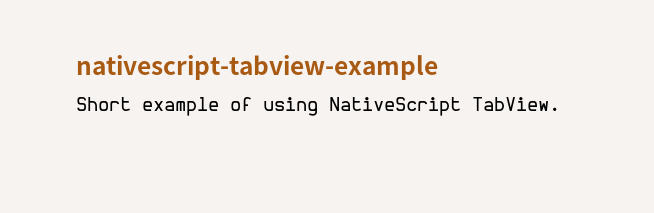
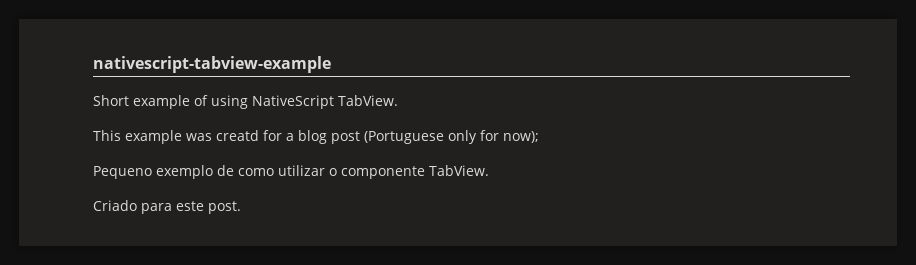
+ This example was creatd for a blog post (Portuguese only for now);
+ Pequeno exemplo de como utilizar o componente TabView.
+ Criado para este post.

